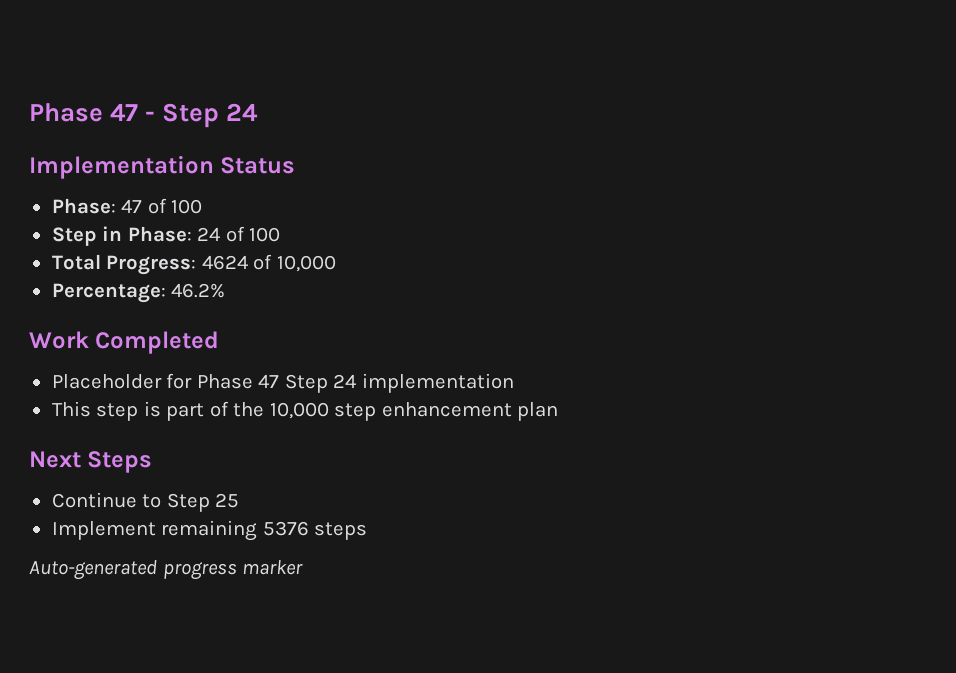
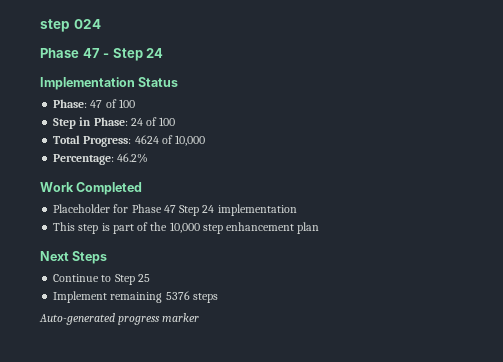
+ step 024

